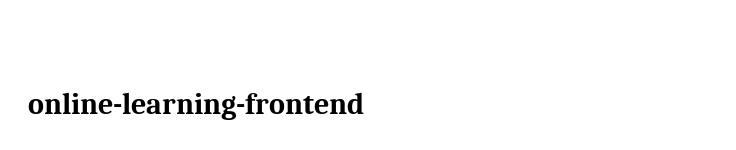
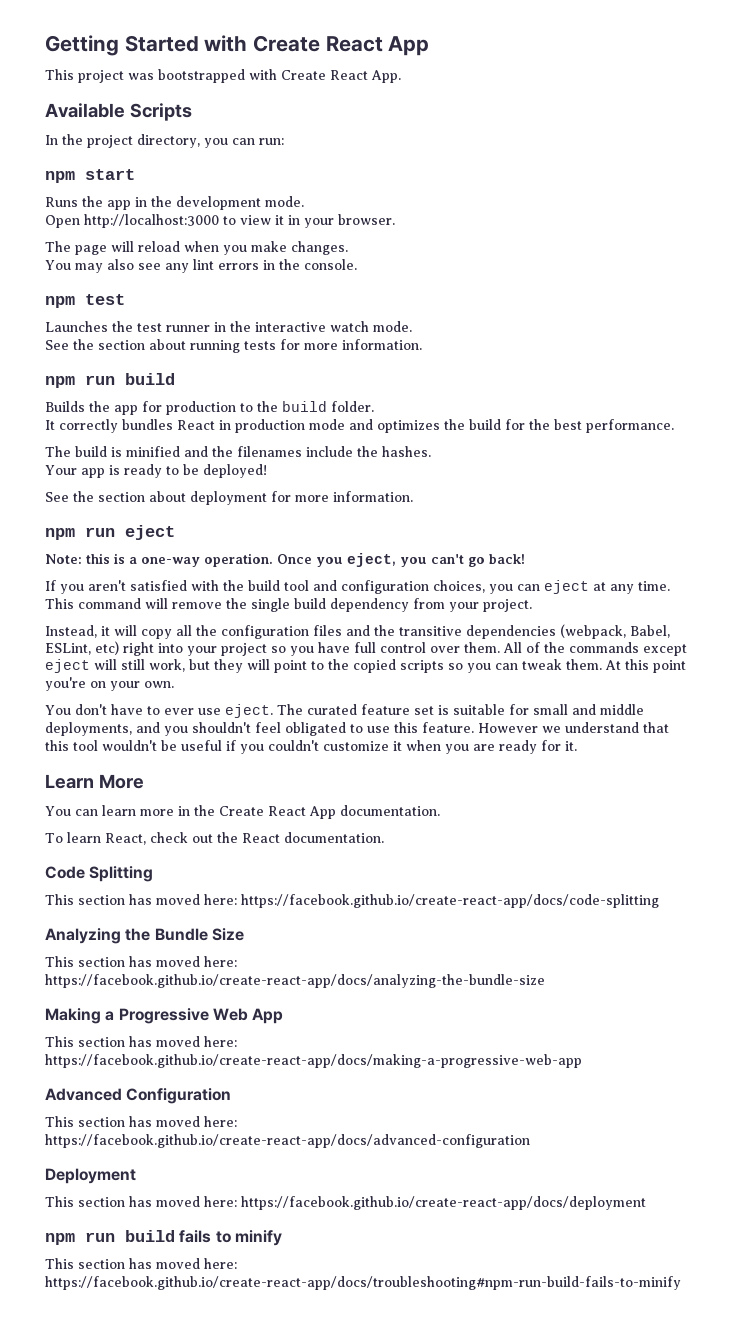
- online-learning-frontend
+ Getting Started with Create React App
+ This project was bootstrapped with Create React App.
+ Available Scripts
+ In the project directory, you can run:
+ npm start
+ Runs the app in the development mode.
+ Open http://localhost:3000 to view it in your browser.
+ The page will reload when you make changes.
+ You may also see any lint errors in the console.
+ npm test
+ Launches the test runner in the interactive watch mode.
+ See the section about running tests for more information.
+ npm run build
+ Builds the app for production to the build folder.
+ It correctly bundles React in production mode and optimizes the build for the best performance.
+ The build is minified and the filenames include the hashes.
+ Your app is ready to be deployed!
+ See the section about deployment for more information.
+ npm run eject
+ Note: this is a one-way operation. Once you eject, you can't go back!
+ If you aren't satisfied with the build tool and configuration choices, you can eject at any time. This command will remove the single build dependency from your project.
+ Instead, it will copy all the configuration files and the transitive dependencies (webpack, Babel, ESLint, etc) right into your project so you have full control over them. All of the commands except eject will still work, but they will point to the copied scripts so you can tweak them. At this point you're on your own.
+ You don't have to ever use eject. The curated feature set is suitable for small and middle deployments, and you shouldn't feel obligated to use this feature. However we understand that this tool wouldn't be useful if you couldn't customize it when you are ready for it.
+ Learn More
+ You can learn more in the Create React App documentation.
+ To learn React, check out the React documentation.
+ Code Splitting
+ This section has moved here: https://facebook.github.io/create-react-app/docs/code-splitting
+ Analyzing the Bundle Size
+ This section has moved here: https://facebook.github.io/create-react-app/docs/analyzing-the-bundle-size
+ Making a Progressive Web App
+ This section has moved here: https://facebook.github.io/create-react-app/docs/making-a-progressive-web-app
+ Advanced Configuration
+ This section has moved here: https://facebook.github.io/create-react-app/docs/advanced-configuration
+ Deployment
+ This section has moved here: https://facebook.github.io/create-react-app/docs/deployment
+ npm run build fails to minify
+ This section has moved here: https://facebook.github.io/create-react-app/docs/troubleshooting#npm-run-build-fails-to-minify

